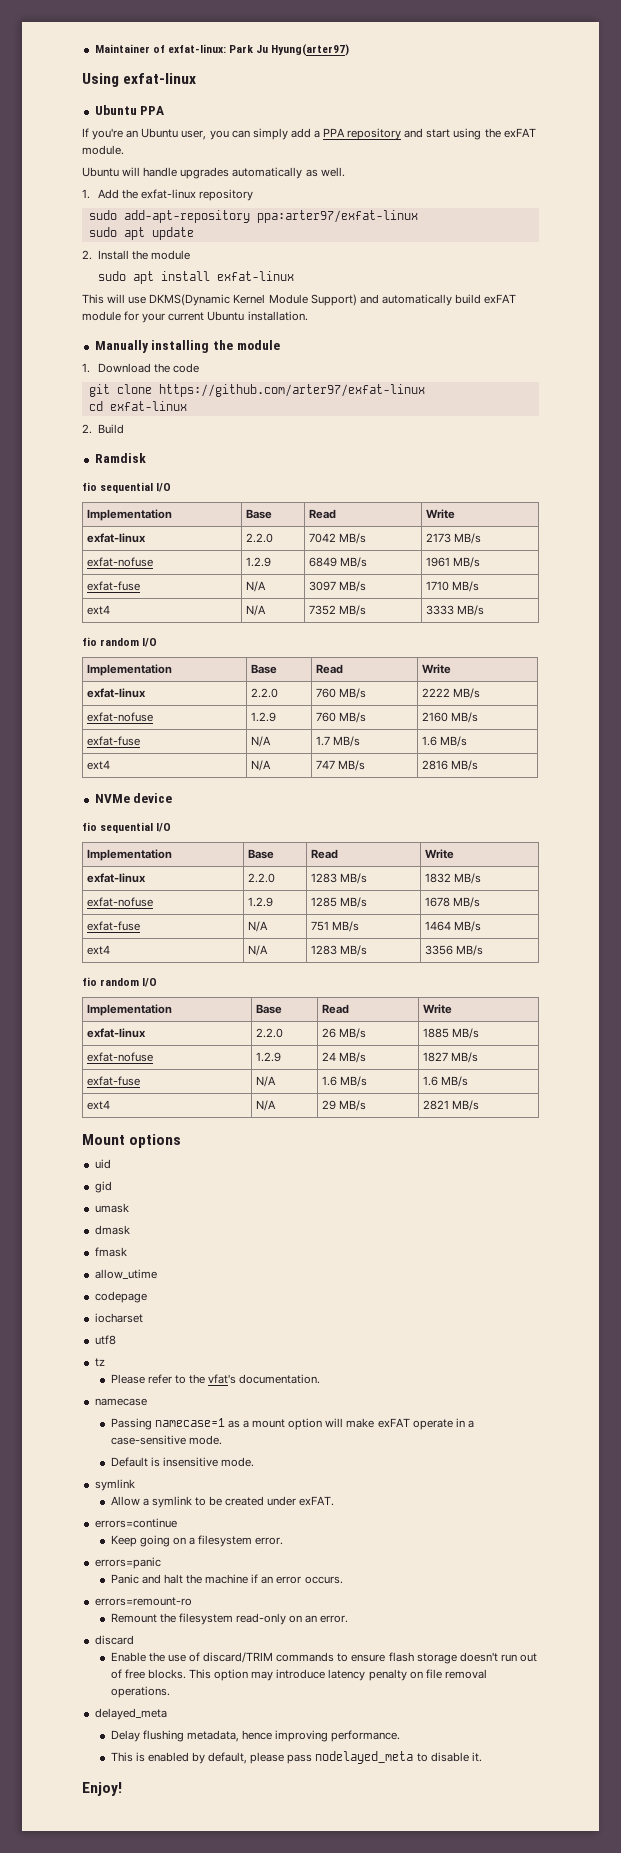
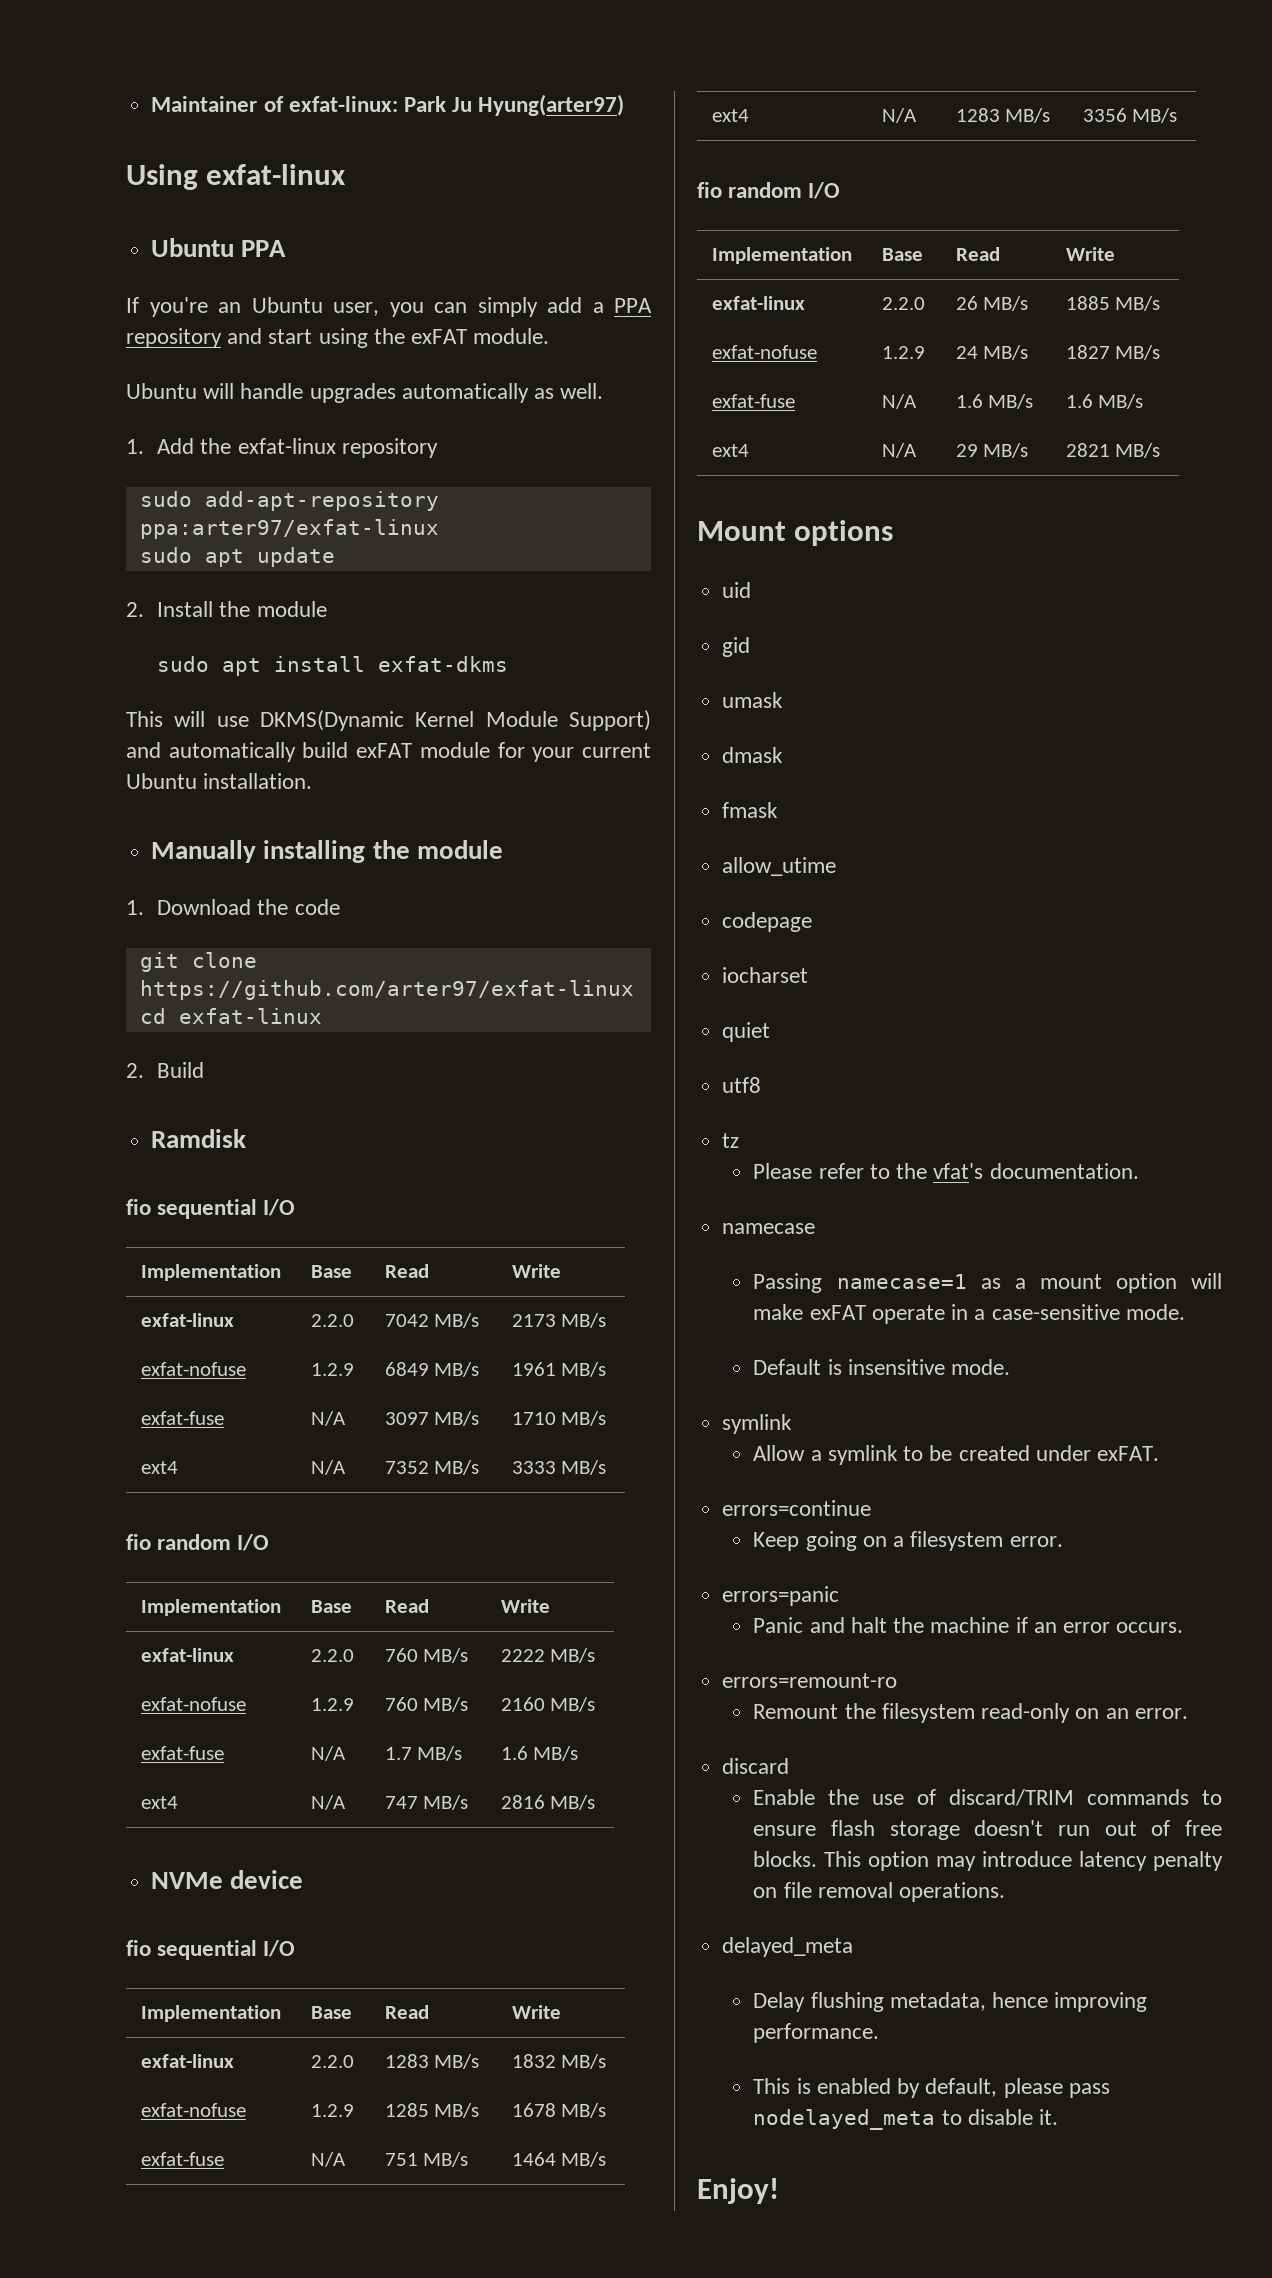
- sudo apt install exfat-linux
+ sudo apt install exfat-dkms
+ quiet

